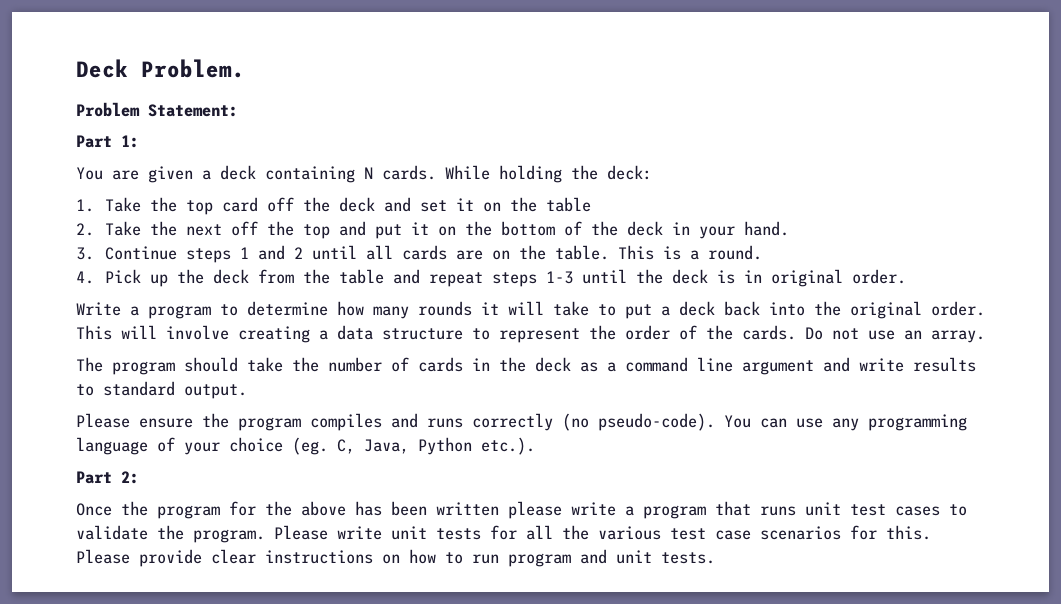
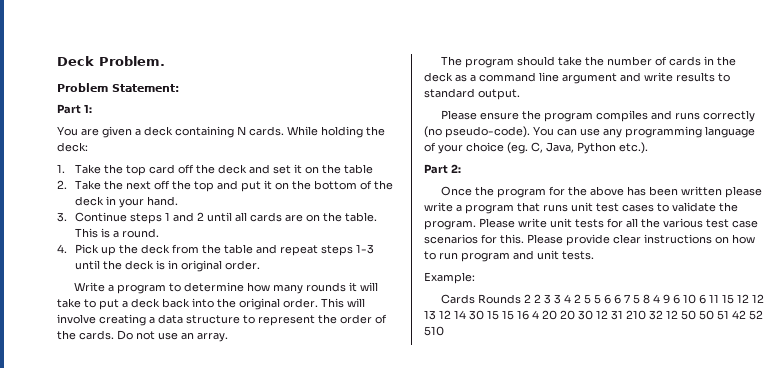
+ Example:
+ Cards Rounds 2 2 3 3 4 2 5 5 6 6 7 5 8 4 9 6 10 6 11 15 12 12 13 12 14 30 15 15 16 4 20 20 30 12 31 210 32 12 50 50 51 42 52 510

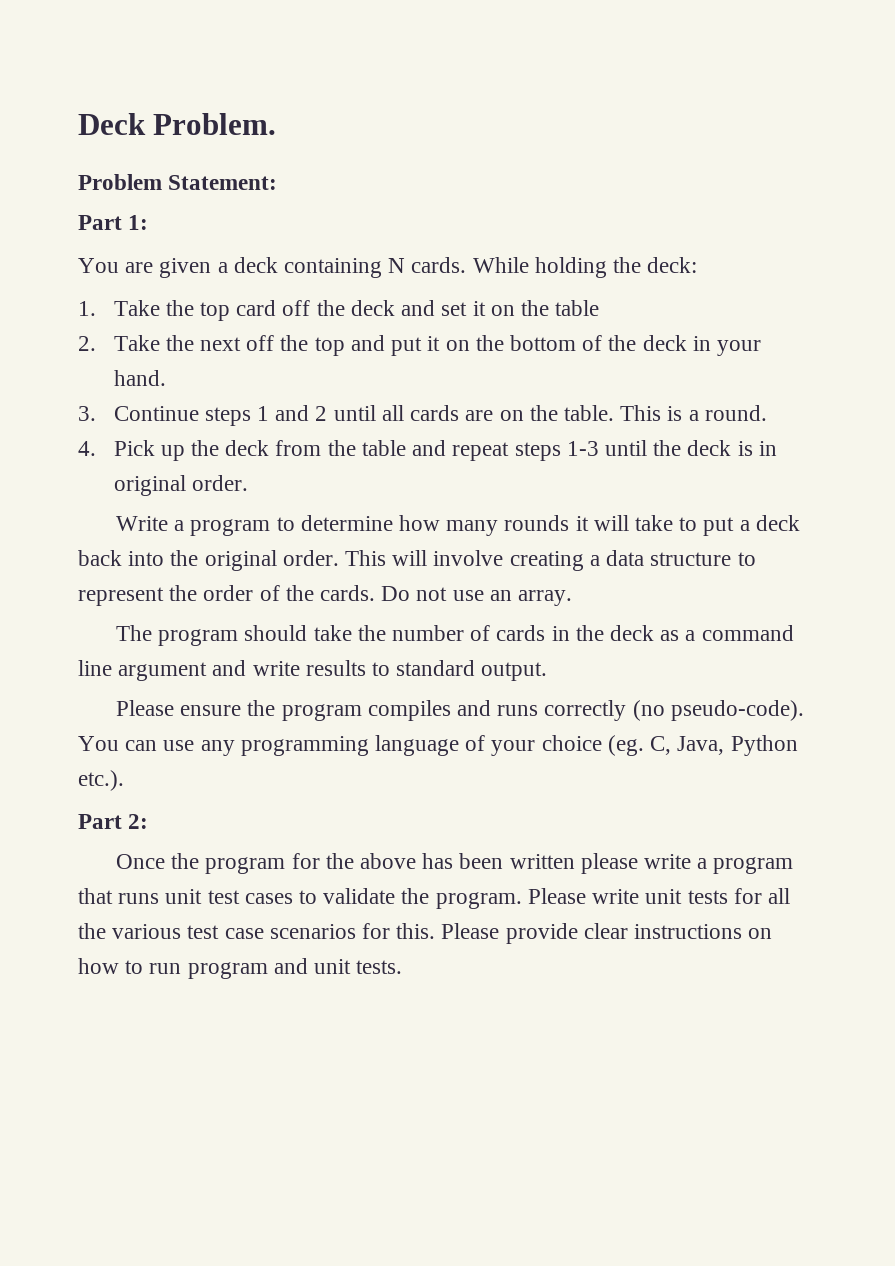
- Example:
- Cards Rounds 2 2 3 3 4 2 5 5 6 6 7 5 8 4 9 6 10 6 11 15 12 12 13 12 14 30 15 15 16 4 20 20 30 12 31 210 32 12 50 50 51 42 52 510

